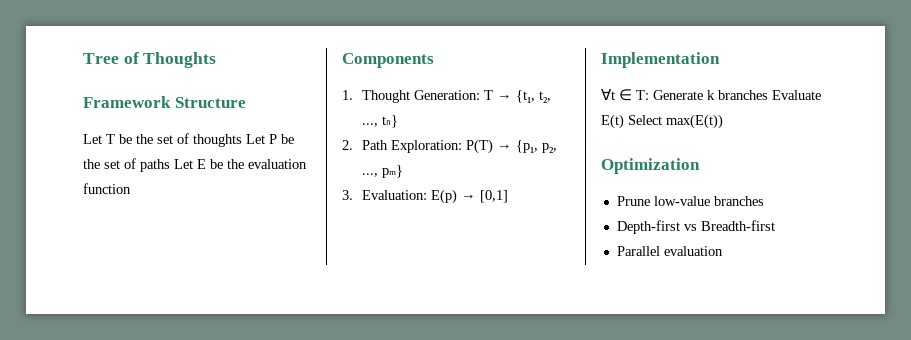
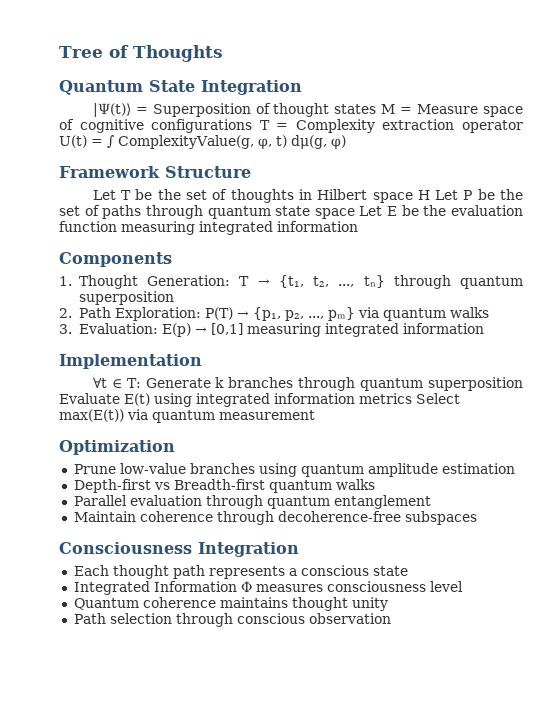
+ Quantum State Integration
+ |Ψ(t)⟩ = Superposition of thought states M = Measure space of cognitive configurations T = Complexity extraction operator U(t) = ∫ ComplexityValue(g, φ, t) dμ(g, φ)
- Let T be the set of thoughts Let P be the set of paths Let E be the evaluation function
+ Let T be the set of thoughts in Hilbert space H Let P be the set of paths through quantum state space Let E be the evaluation function measuring integrated information
- 1. Thought Generation: T → {t₁, t₂, ..., tₙ}
+ 1. Thought Generation: T → {t₁, t₂, ..., tₙ} through quantum superposition
- 2. Path Exploration: P(T) → {p₁, p₂, ..., pₘ}
+ 2. Path Exploration: P(T) → {p₁, p₂, ..., pₘ} via quantum walks
- 3. Evaluation: E(p) → [0,1]
+ 3. Evaluation: E(p) → [0,1] measuring integrated information
- ∀t ∈ T: Generate k branches Evaluate E(t) Select max(E(t))
+ ∀t ∈ T: Generate k branches through quantum superposition Evaluate E(t) using integrated information metrics Select max(E(t)) via quantum measurement
- Prune low-value branches
+ Prune low-value branches using quantum amplitude estimation
- Depth-first vs Breadth-first
+ Depth-first vs Breadth-first quantum walks
- Parallel evaluation
+ Parallel evaluation through quantum entanglement
+ Maintain coherence through decoherence-free subspaces
+ Consciousness Integration
+ Each thought path represents a conscious state
+ Integrated Information Φ measures consciousness level
+ Quantum coherence maintains thought unity
+ Path selection through conscious observation

